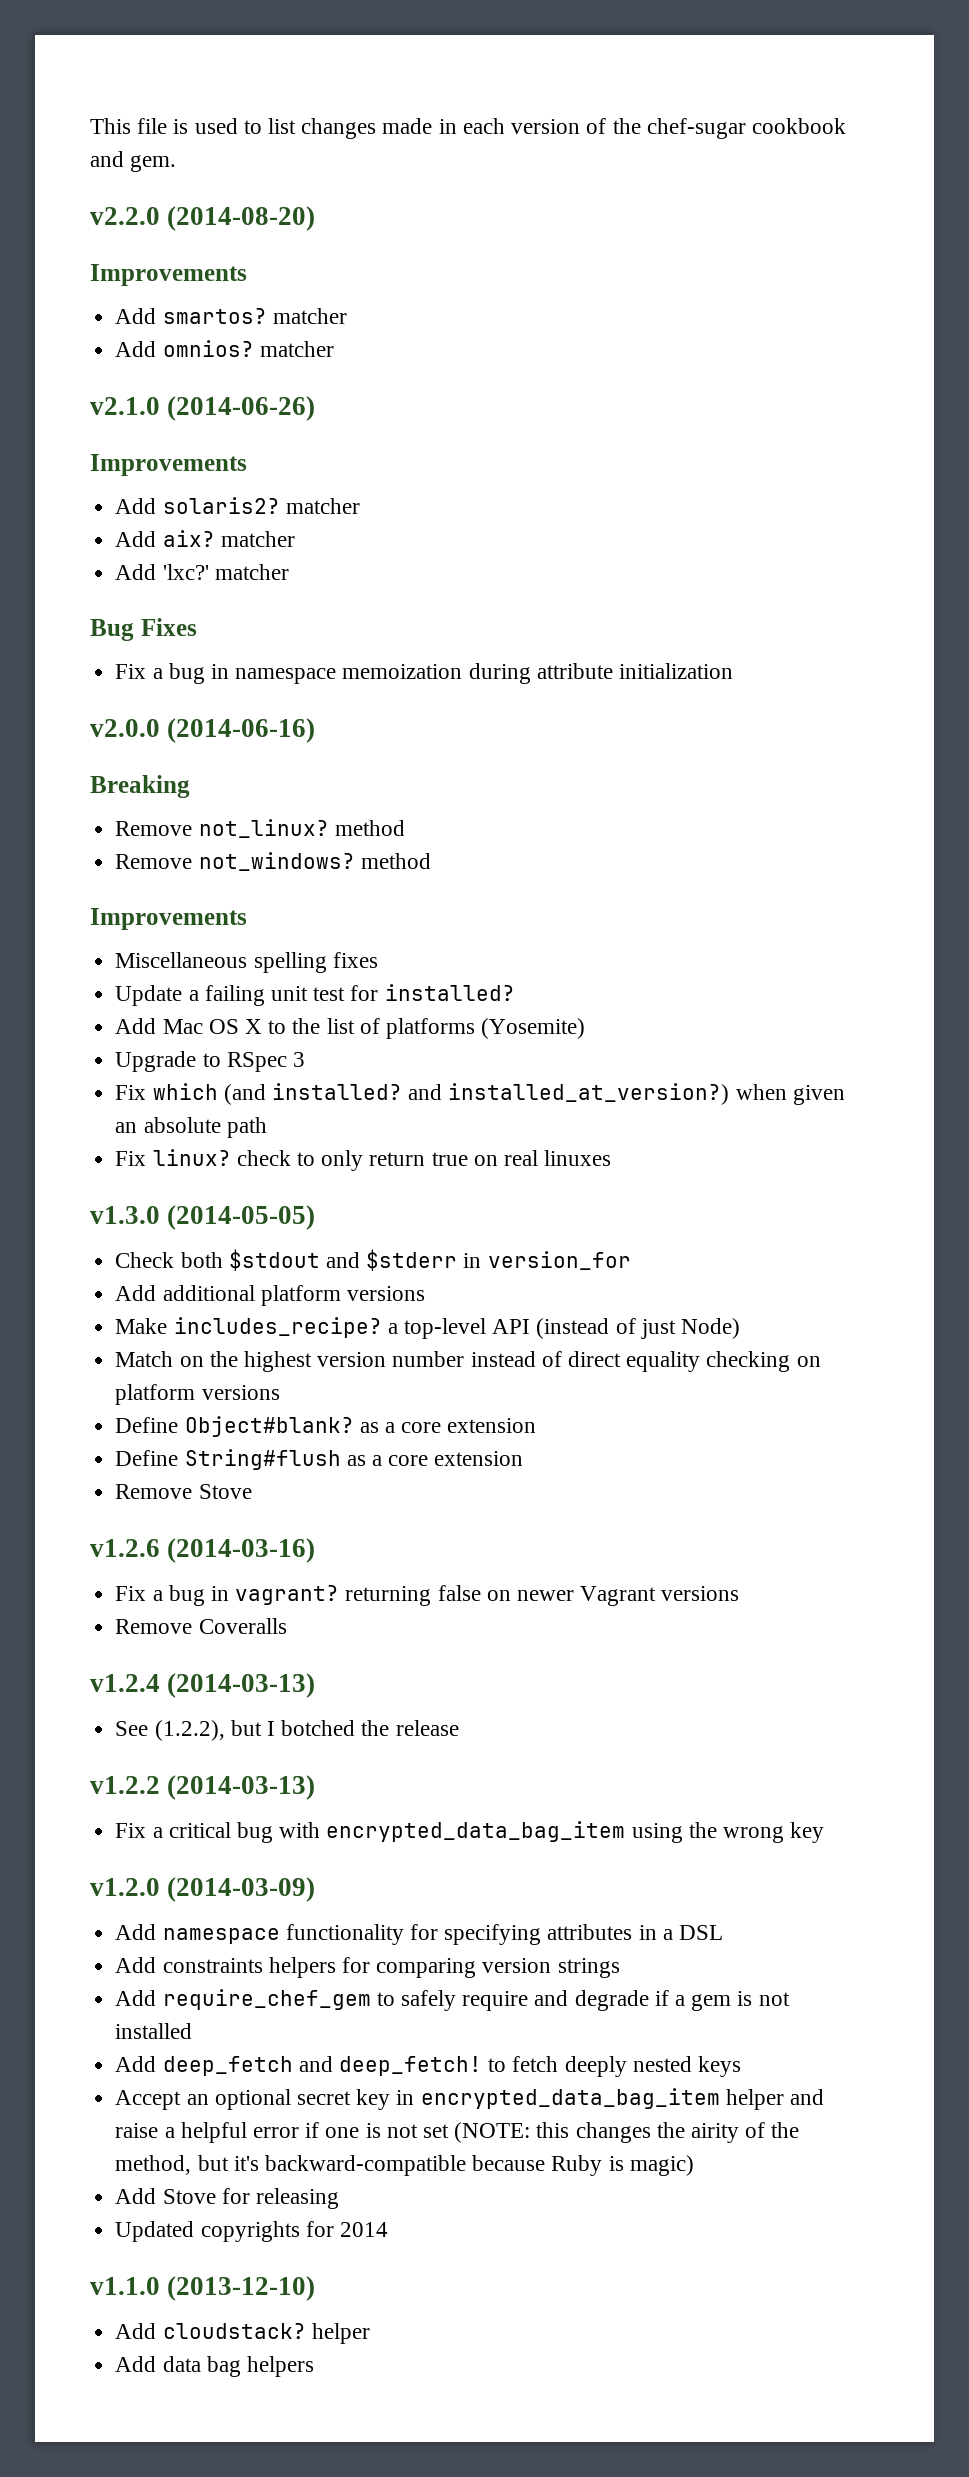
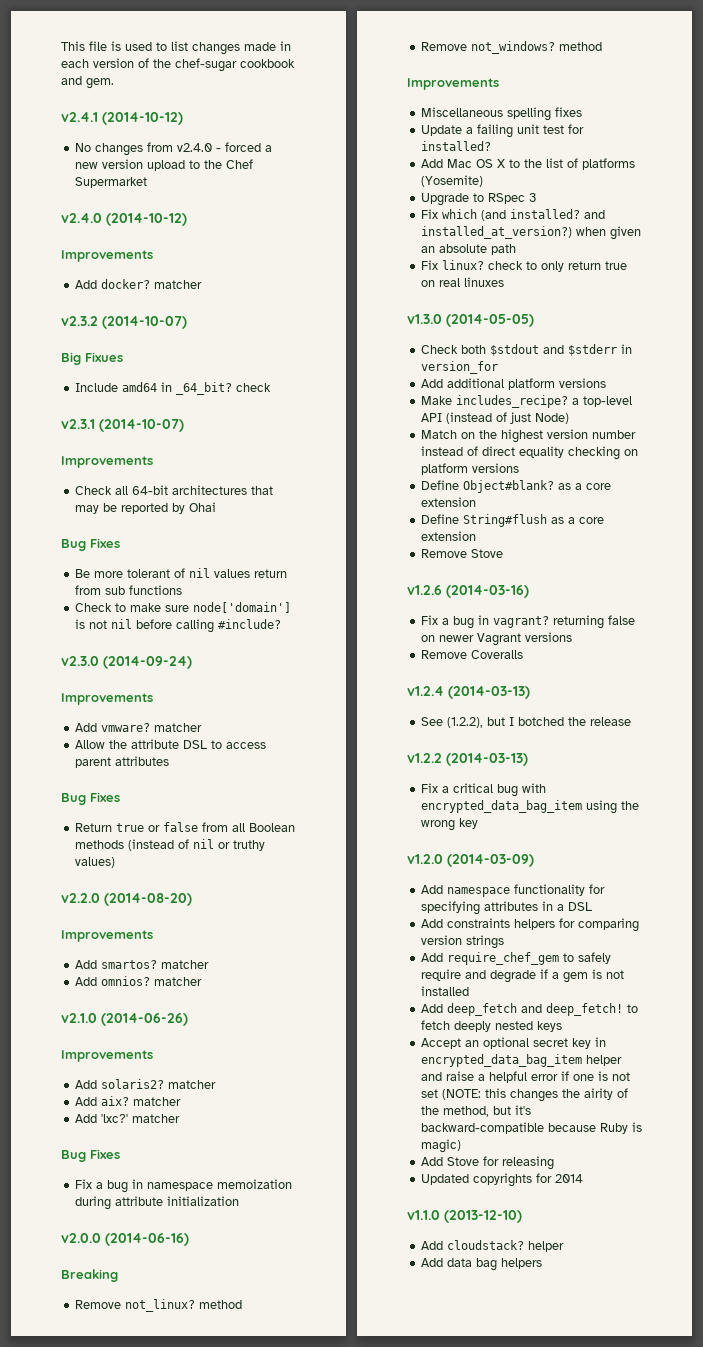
+ v2.4.1 (2014-10-12)
+ No changes from v2.4.0 - forced a new version upload to the Chef Supermarket
+ v2.4.0 (2014-10-12)
+ Improvements
+ Add docker? matcher
+ v2.3.2 (2014-10-07)
+ Big Fixues
+ Include amd64 in _64_bit? check
+ v2.3.1 (2014-10-07)
+ Improvements
+ Check all 64-bit architectures that may be reported by Ohai
+ Bug Fixes
+ Be more tolerant of nil values return from sub functions
+ Check to make sure node['domain'] is not nil before calling #include?
+ v2.3.0 (2014-09-24)
+ Improvements
+ Add vmware? matcher
+ Allow the attribute DSL to access parent attributes
+ Bug Fixes
+ Return true or false from all Boolean methods (instead of nil or truthy values)

